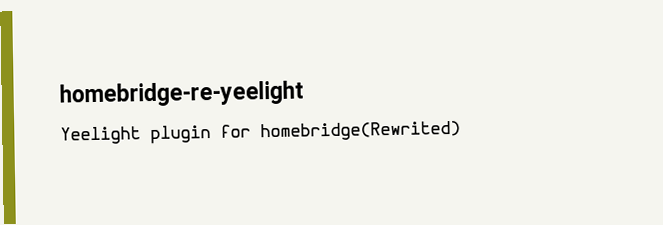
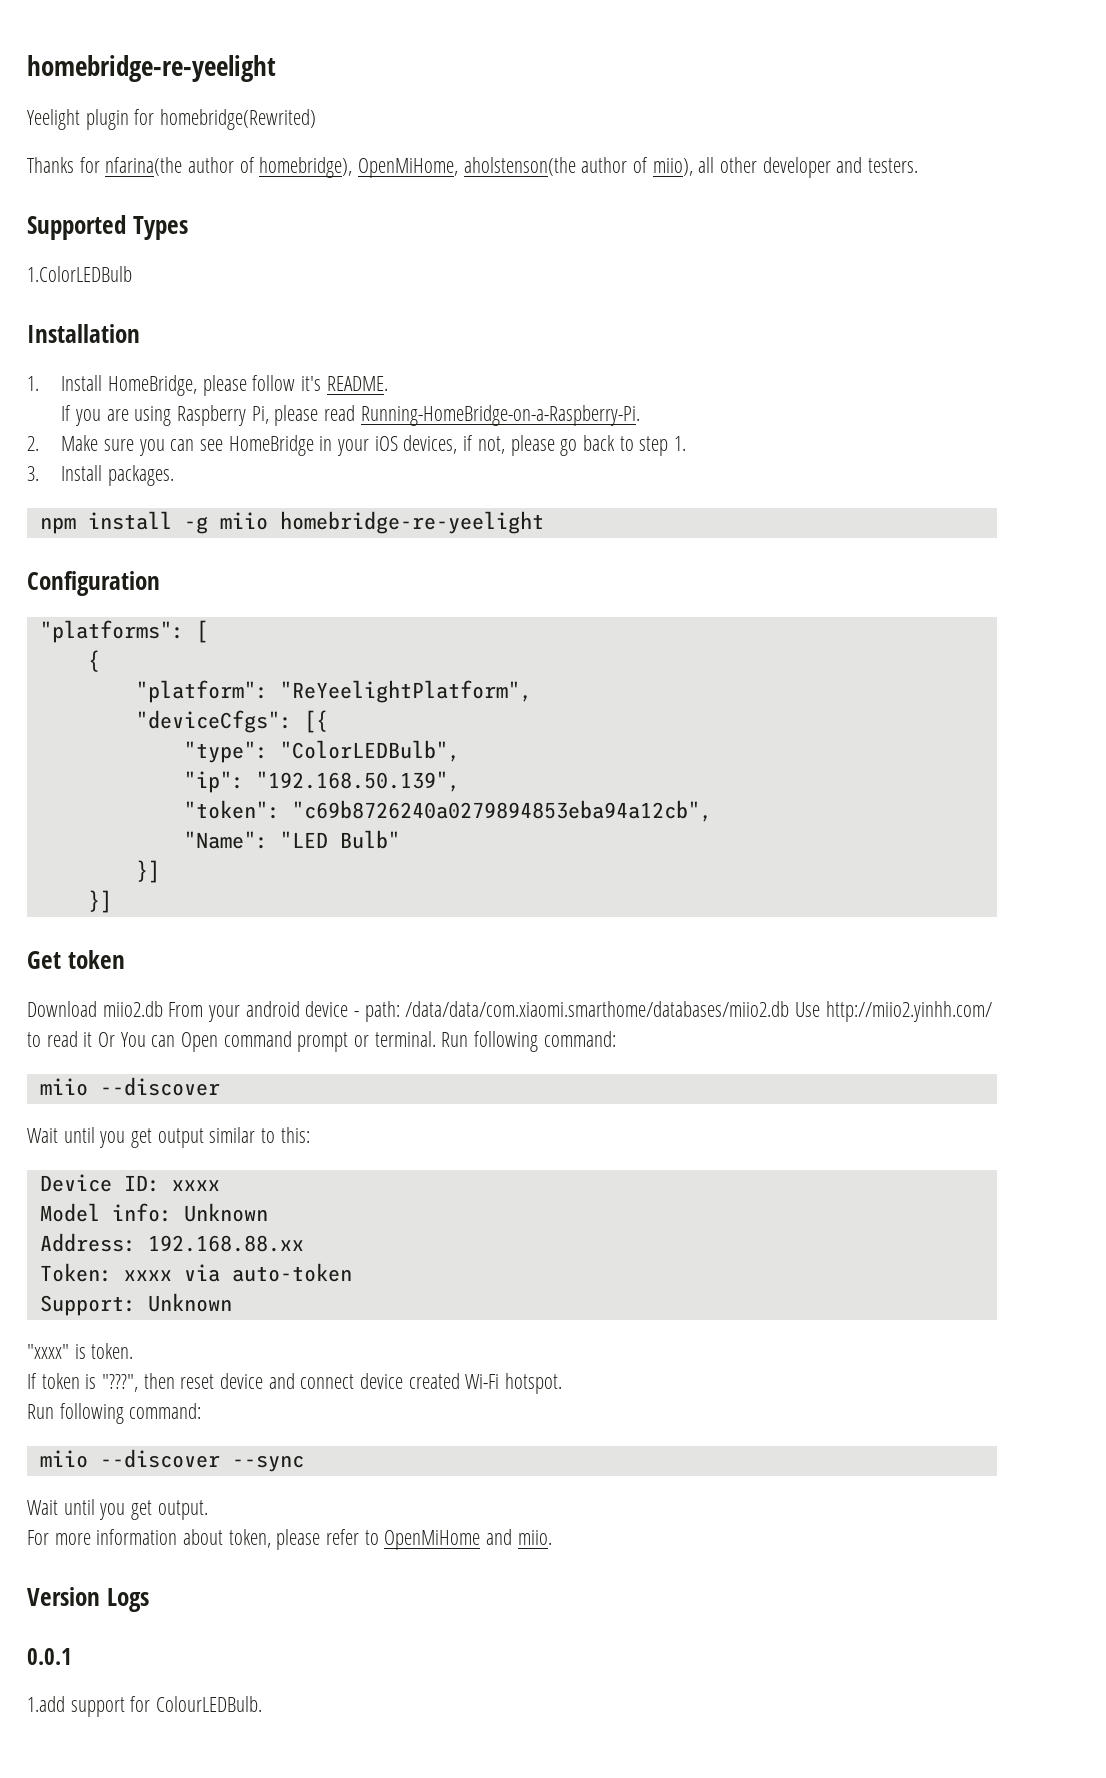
+ Thanks for nfarina(the author of homebridge), OpenMiHome, aholstenson(the author of miio), all other developer and testers.
+ Supported Types
+ 1.ColorLEDBulb
+ Installation
+ 1. Install HomeBridge, please follow it's README.
+ If you are using Raspberry Pi, please read Running-HomeBridge-on-a-Raspberry-Pi.
+ 2. Make sure you can see HomeBridge in your iOS devices, if not, please go back to step 1.
+ 3. Install packages.
+ npm install -g miio homebridge-re-yeelight
+ Configuration
+ "platforms": [
+ {
+ "platform": "ReYeelightPlatform",
+ "deviceCfgs": [{
+ "type": "ColorLEDBulb",
+ "ip": "192.168.50.139",
+ "token": "c69b8726240a0279894853eba94a12cb",
+ "Name": "LED Bulb"
+ }]
+ }]
+ Get token
+ Download miio2.db From your android device - path: /data/data/com.xiaomi.smarthome/databases/miio2.db Use http://miio2.yinhh.com/ to read it Or You can Open command prompt or terminal. Run following command:
+ miio --discover
+ Wait until you get output similar to this:
+ Device ID: xxxx
+ Model info: Unknown
+ Address: 192.168.88.xx
+ Token: xxxx via auto-token
+ Support: Unknown
+ "xxxx" is token.
+ If token is "???", then reset device and connect device created Wi-Fi hotspot.
+ Run following command:
+ miio --discover --sync
+ Wait until you get output.
+ For more information about token, please refer to OpenMiHome and miio.
+ Version Logs
+ 0.0.1
+ 1.add support for ColourLEDBulb.

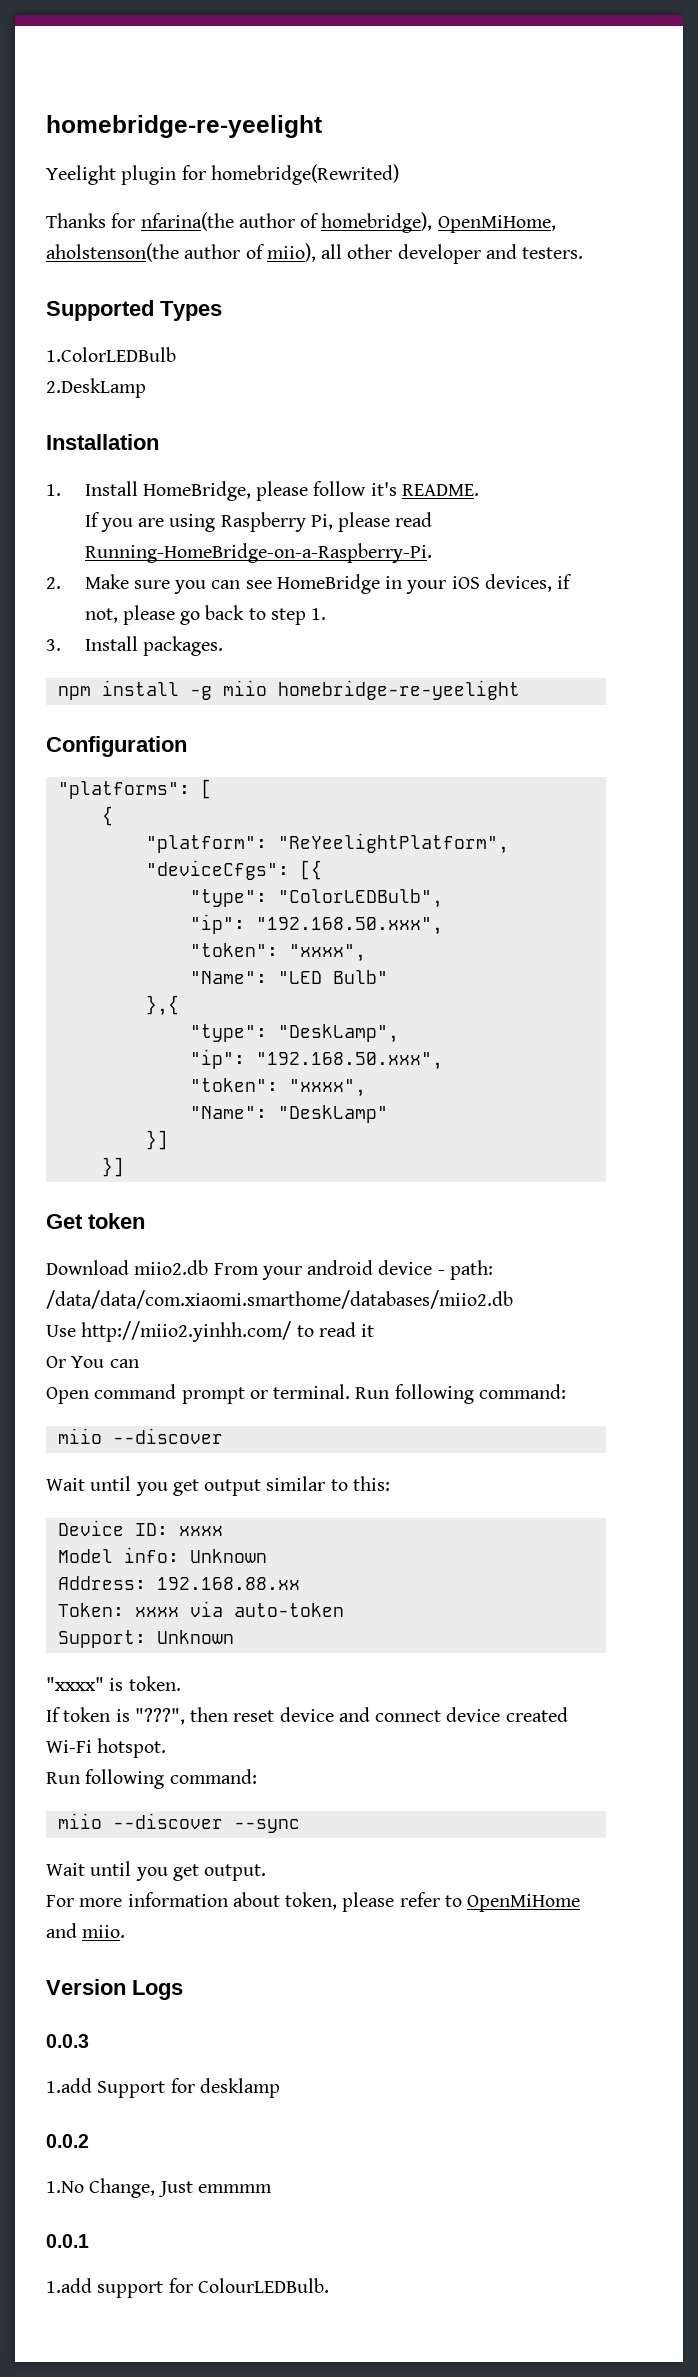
+ 2.DeskLamp
  "type": "ColorLEDBulb",
- "ip": "192.168.50.139",
- "token": "c69b8726240a0279894853eba94a12cb",
+ "ip": "192.168.50.xxx",
+ "token": "xxxx",
+ },{
+ "type": "DeskLamp",
+ "ip": "192.168.50.xxx",
+ "token": "xxxx",
+ "Name": "DeskLamp"
- Download miio2.db From your android device - path: /data/data/com.xiaomi.smarthome/databases/miio2.db Use http://miio2.yinhh.com/ to read it Or You can Open command prompt or terminal.
+ Download miio2.db From your android device - path: /data/data/com.xiaomi.smarthome/databases/miio2.db
+ Use http://miio2.yinhh.com/ to read it
+ Or You can
+ Open command prompt or terminal.
+ 0.0.3
+ 1.add Support for desklamp
+ 0.0.2
+ 1.No Change, Just emmmm

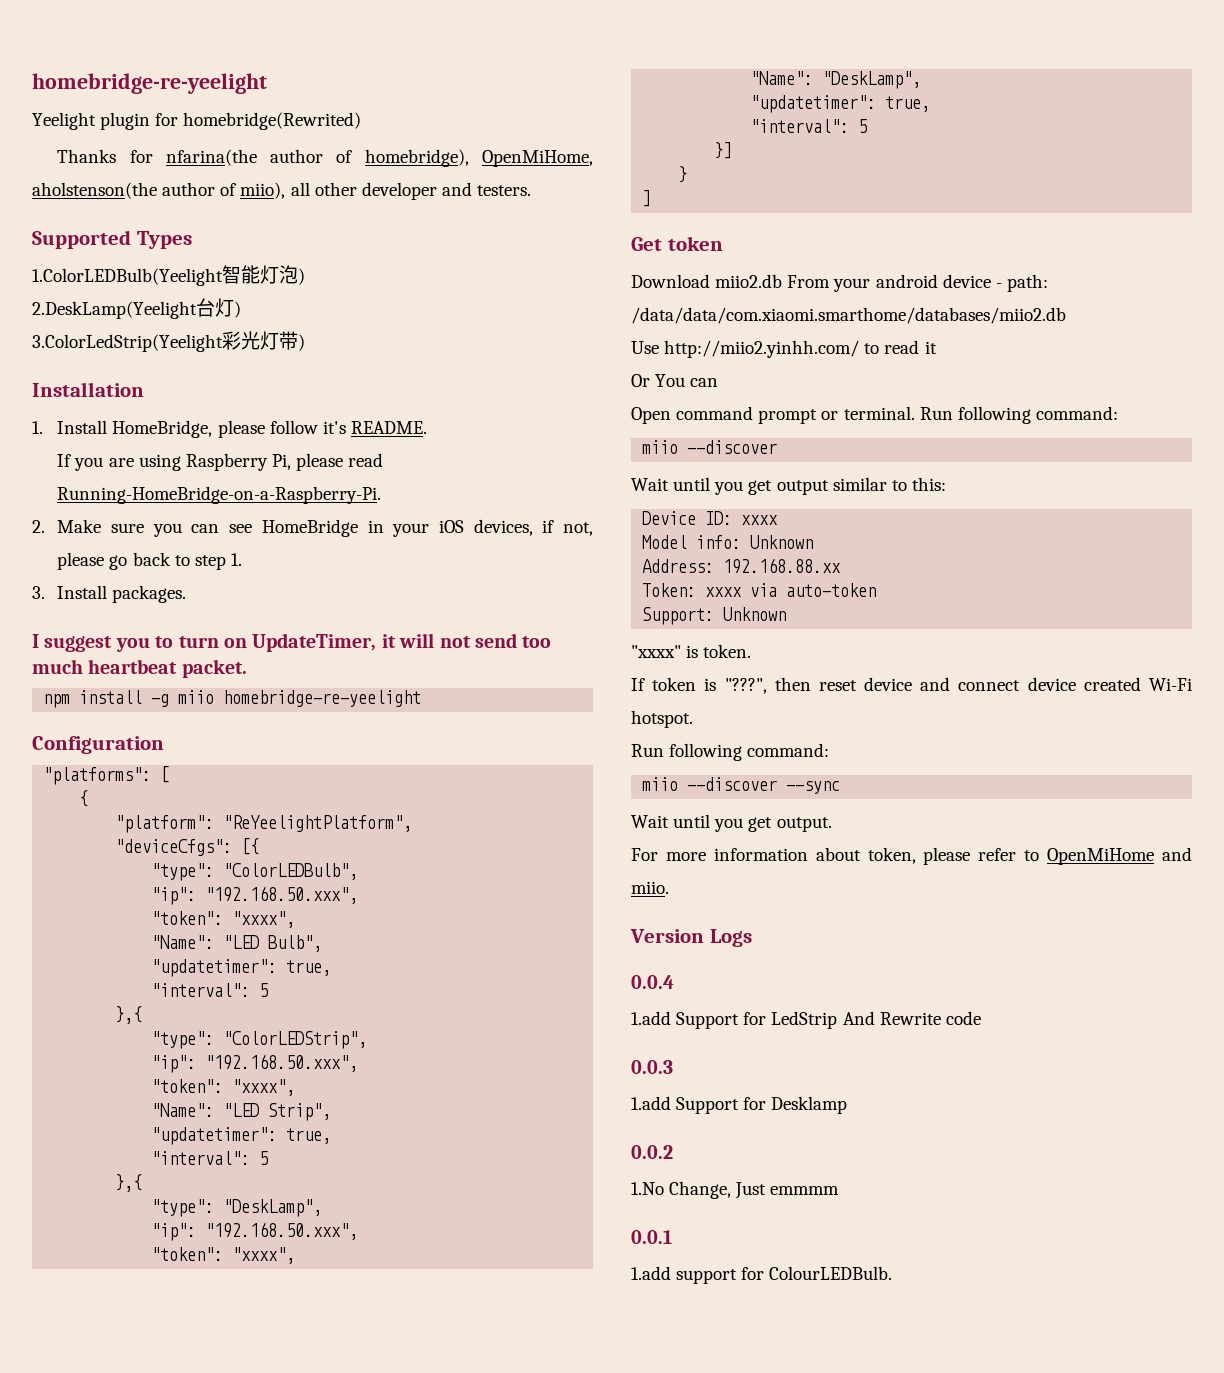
- 1.ColorLEDBulb
- 2.DeskLamp
+ 1.ColorLEDBulb(Yeelight智能灯泡)
+ 2.DeskLamp(Yeelight台灯)
+ 3.ColorLedStrip(Yeelight彩光灯带)
+ I suggest you to turn on UpdateTimer, it will not send too much heartbeat packet.
- "Name": "LED Bulb"
+ "Name": "LED Bulb",
+ "updatetimer": true,
+ "interval": 5
+ },{
+ "type": "ColorLEDStrip",
+ "ip": "192.168.50.xxx",
+ "token": "xxxx",
+ "Name": "LED Strip",
+ "updatetimer": true,
+ "interval": 5
- "Name": "DeskLamp"
+ "Name": "DeskLamp",
+ "updatetimer": true,
+ "interval": 5
  }]
- }]
+ }
+ ]
+ 0.0.4
+ 1.add Support for LedStrip And Rewrite code
- 1.add Support for desklamp
+ 1.add Support for Desklamp

